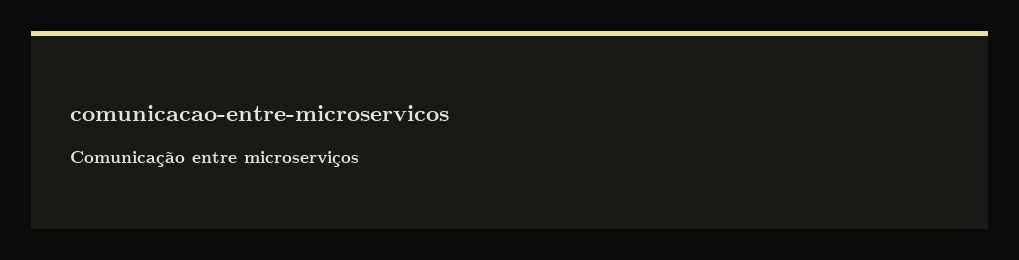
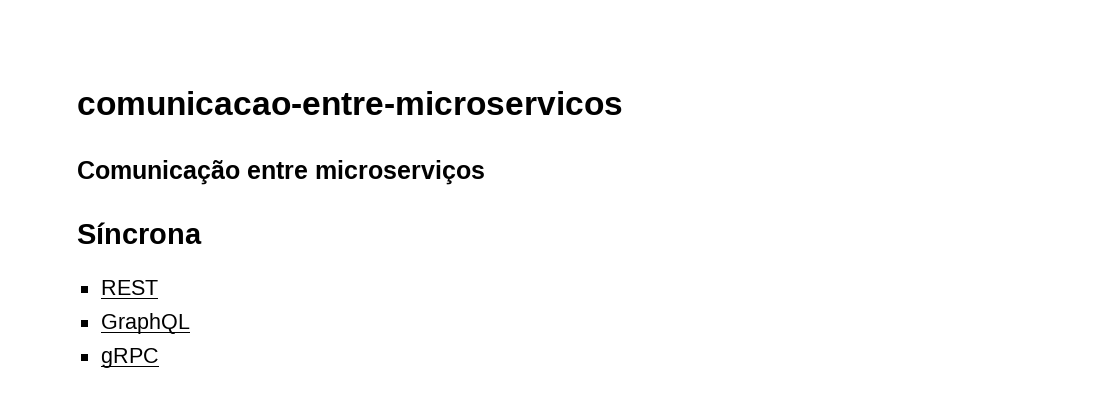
+ Síncrona
+ REST
+ GraphQL
+ gRPC

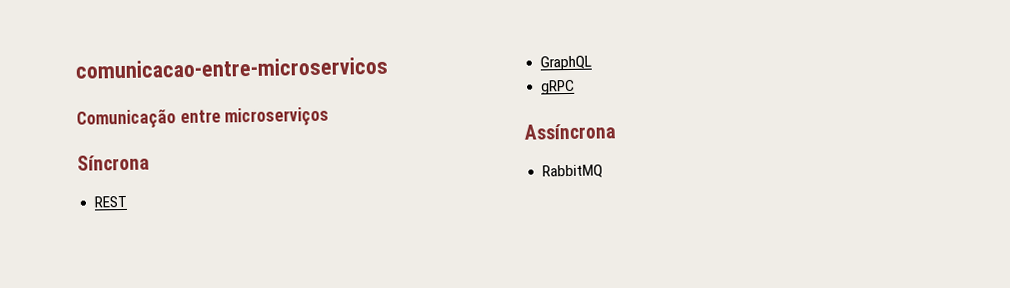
+ Assíncrona
+ RabbitMQ

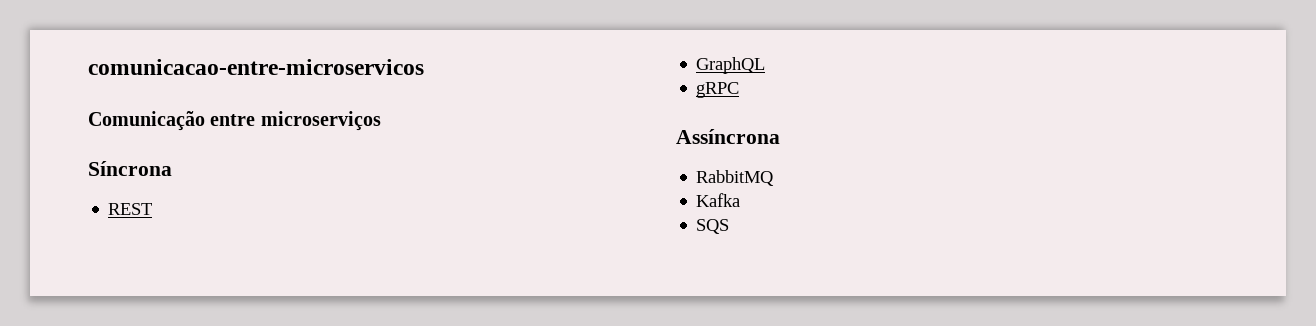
+ Kafka
+ SQS

